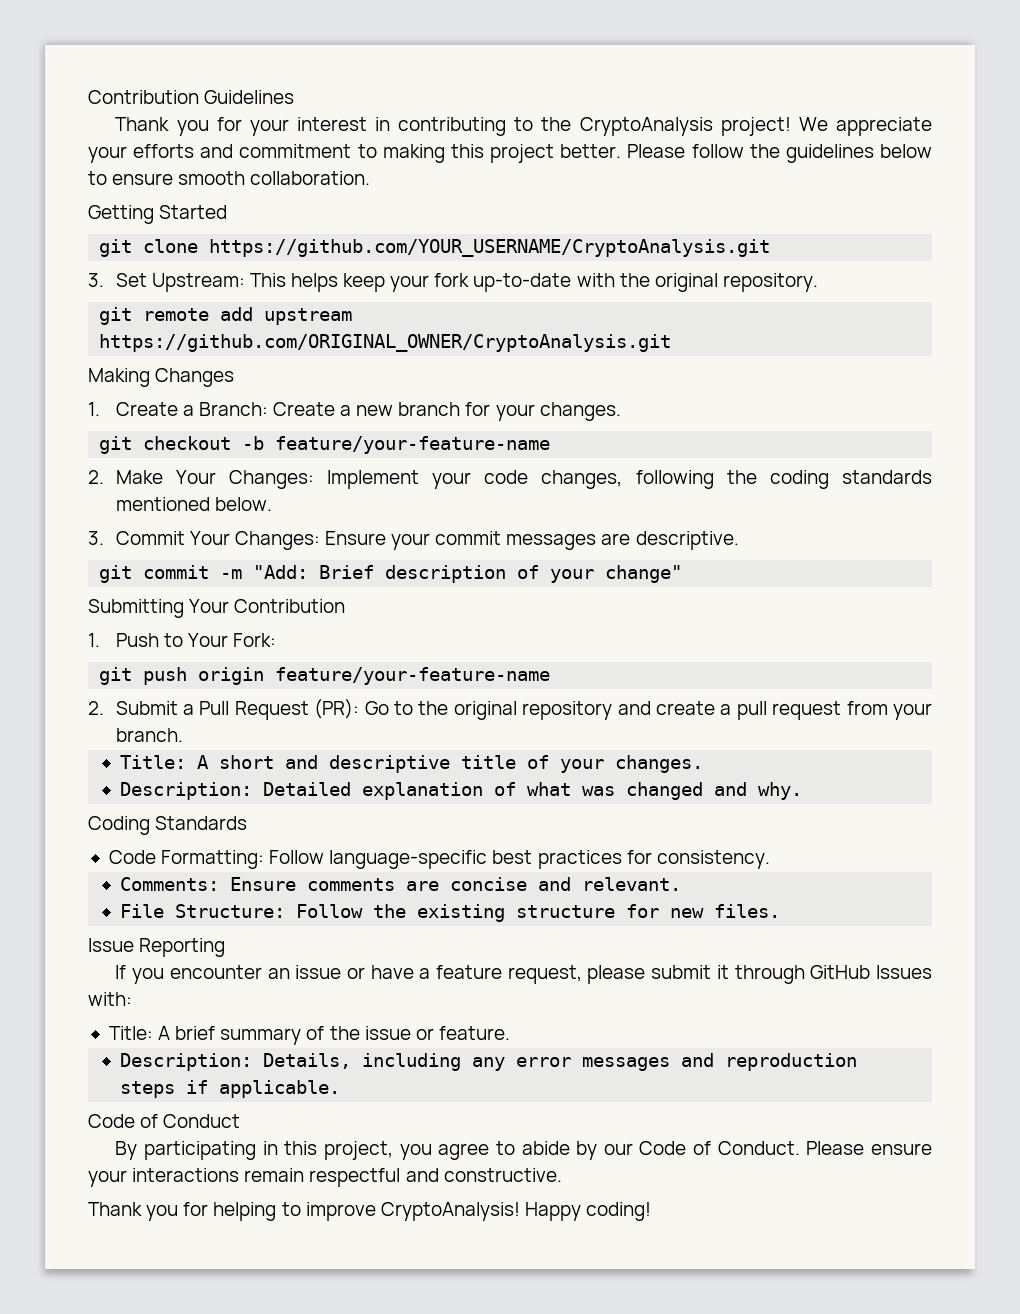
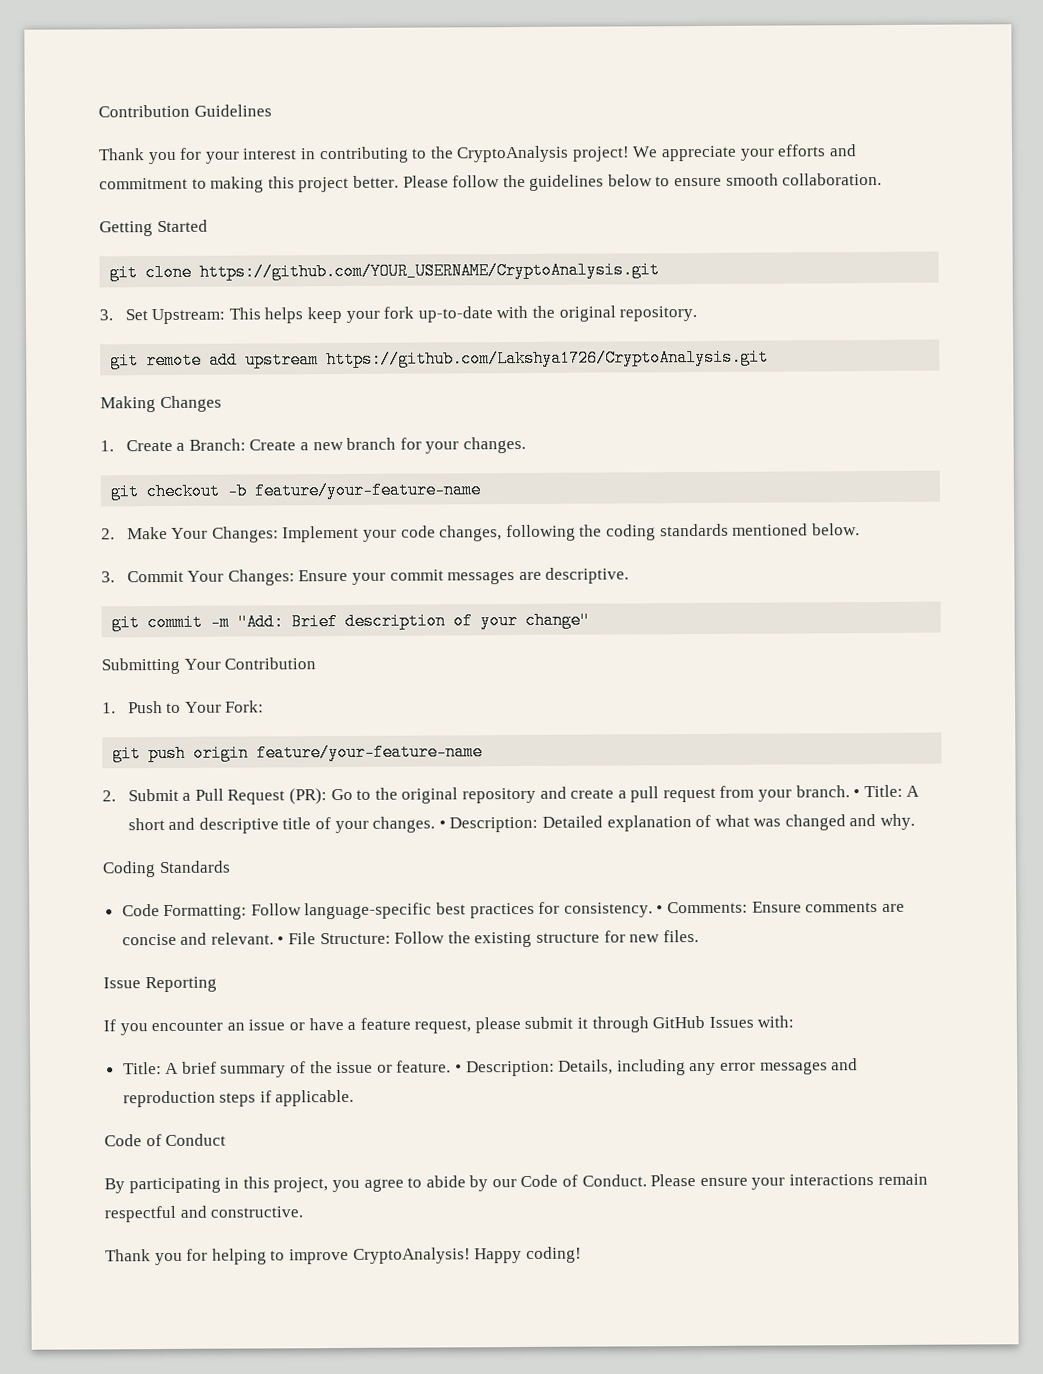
- git remote add upstream https://github.com/ORIGINAL_OWNER/CryptoAnalysis.git
+ git remote add upstream https://github.com/Lakshya1726/CryptoAnalysis.git
- 2. Submit a Pull Request (PR): Go to the original repository and create a pull request from your branch.
- Title: A short and descriptive title of your changes.
- Description: Detailed explanation of what was changed and why.
+ 2. Submit a Pull Request (PR): Go to the original repository and create a pull request from your branch. • Title: A short and descriptive title of your changes. • Description: Detailed explanation of what was changed and why.
- Code Formatting: Follow language-specific best practices for consistency.
- Comments: Ensure comments are concise and relevant.
- File Structure: Follow the existing structure for new files.
+ Code Formatting: Follow language-specific best practices for consistency. • Comments: Ensure comments are concise and relevant. • File Structure: Follow the existing structure for new files.
- Title: A brief summary of the issue or feature.
- Description: Details, including any error messages and reproduction steps if applicable.
+ Title: A brief summary of the issue or feature. • Description: Details, including any error messages and reproduction steps if applicable.

